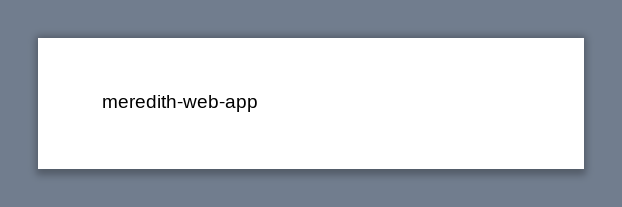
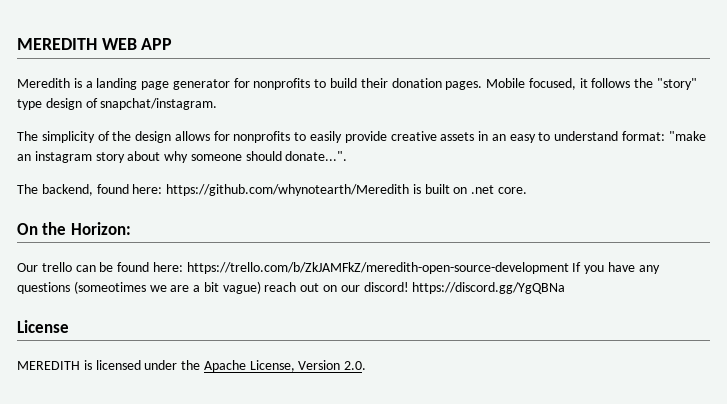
- meredith-web-app
+ MEREDITH WEB APP
+ Meredith is a landing page generator for nonprofits to build their donation pages. Mobile focused, it follows the "story" type design of snapchat/instagram.
+ The simplicity of the design allows for nonprofits to easily provide creative assets in an easy to understand format: "make an instagram story about why someone should donate...".
+ The backend, found here: https://github.com/whynotearth/Meredith is built on .net core.
+ On the Horizon:
+ Our trello can be found here: https://trello.com/b/ZkJAMFkZ/meredith-open-source-development If you have any questions (someotimes we are a bit vague) reach out on our discord! https://discord.gg/YgQBNa
+ License
+ MEREDITH is licensed under the Apache License, Version 2.0.

